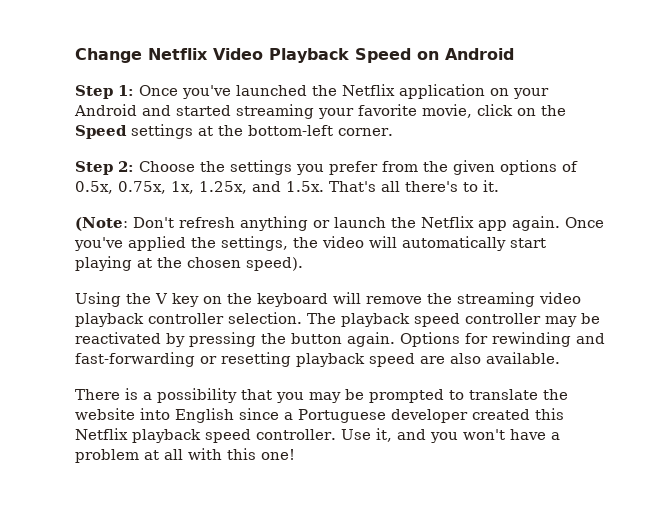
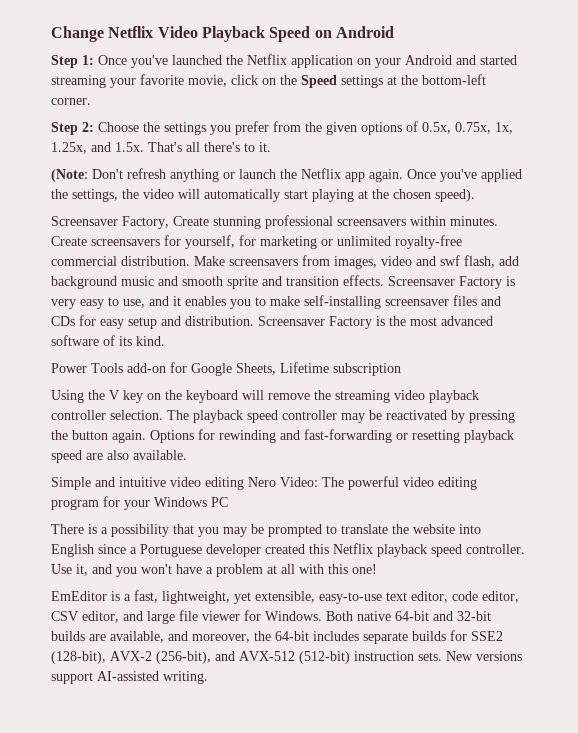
+ Screensaver Factory, Create stunning professional screensavers within minutes. Create screensavers for yourself, for marketing or unlimited royalty-free commercial distribution. Make screensavers from images, video and swf flash, add background music and smooth sprite and transition effects. Screensaver Factory is very easy to use, and it enables you to make self-installing screensaver files and CDs for easy setup and distribution. Screensaver Factory is the most advanced software of its kind.
+ Power Tools add-on for Google Sheets, Lifetime subscription
+ Simple and intuitive video editing Nero Video: The powerful video editing program for your Windows PC
+ EmEditor is a fast, lightweight, yet extensible, easy-to-use text editor, code editor, CSV editor, and large file viewer for Windows. Both native 64-bit and 32-bit builds are available, and moreover, the 64-bit includes separate builds for SSE2 (128-bit), AVX-2 (256-bit), and AVX-512 (512-bit) instruction sets. New versions support AI-assisted writing.

